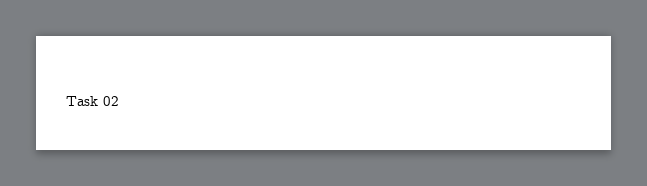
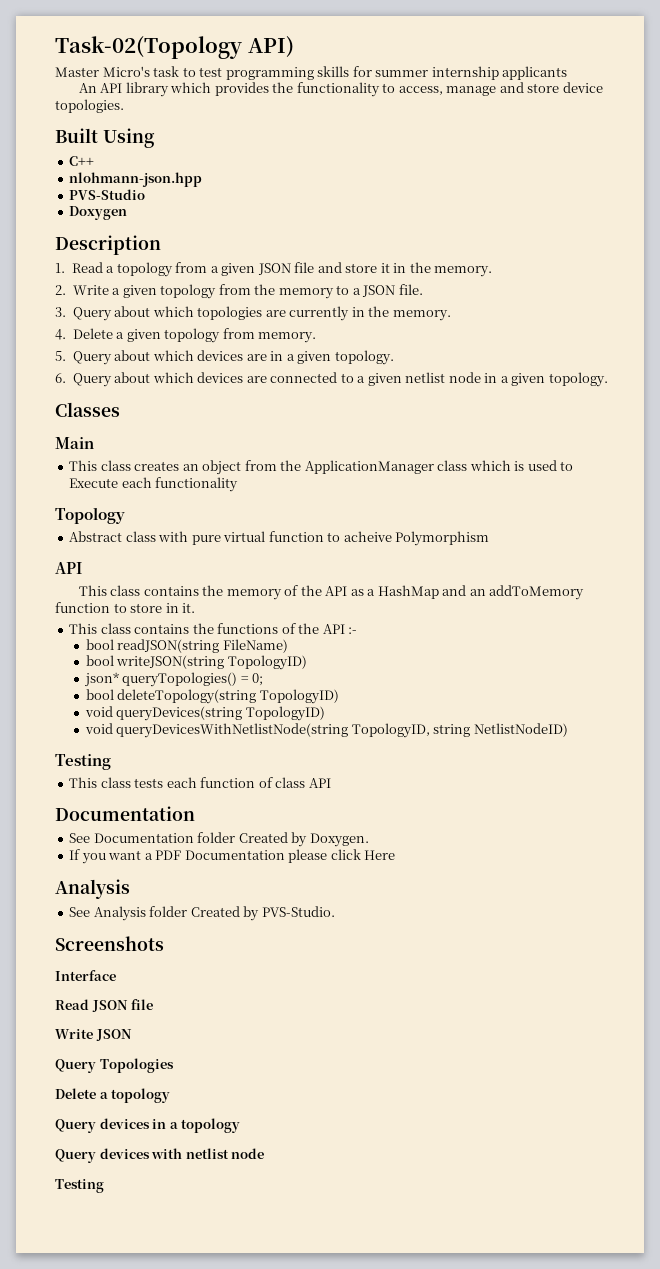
- Task 02
+ Task-02(Topology API)
+ Master Micro's task to test programming skills for summer internship applicants
+ An API library which provides the functionality to access, manage and store device topologies.
+ Built Using
+ C++
+ nlohmann-json.hpp
+ PVS-Studio
+ Doxygen
+ Description
+ 1. Read a topology from a given JSON file and store it in the memory.
+ 2. Write a given topology from the memory to a JSON file.
+ 3. Query about which topologies are currently in the memory.
+ 4. Delete a given topology from memory.
+ 5. Query about which devices are in a given topology.
+ 6. Query about which devices are connected to a given netlist node in a given topology.
+ Classes
+ Main
+ This class creates an object from the ApplicationManager class which is used to Execute each functionality
+ Topology
+ Abstract class with pure virtual function to acheive Polymorphism
+ API
+ This class contains the memory of the API as a HashMap and an addToMemory function to store in it.
+ This class contains the functions of the API :-
+ bool readJSON(string FileName)
+ bool writeJSON(string TopologyID)
+ json* queryTopologies() = 0;
+ bool deleteTopology(string TopologyID)
+ void queryDevices(string TopologyID)
+ void queryDevicesWithNetlistNode(string TopologyID, string NetlistNodeID)
+ Testing
+ This class tests each function of class API
+ Documentation
+ See Documentation folder Created by Doxygen.
+ If you want a PDF Documentation please click Here
+ Analysis
+ See Analysis folder Created by PVS-Studio.
+ Screenshots
+ Interface
+ Read JSON file
+ Write JSON
+ Query Topologies
+ Delete a topology
+ Query devices in a topology
+ Query devices with netlist node
+ Testing

